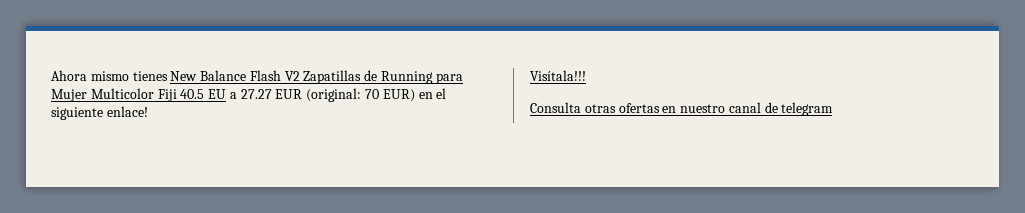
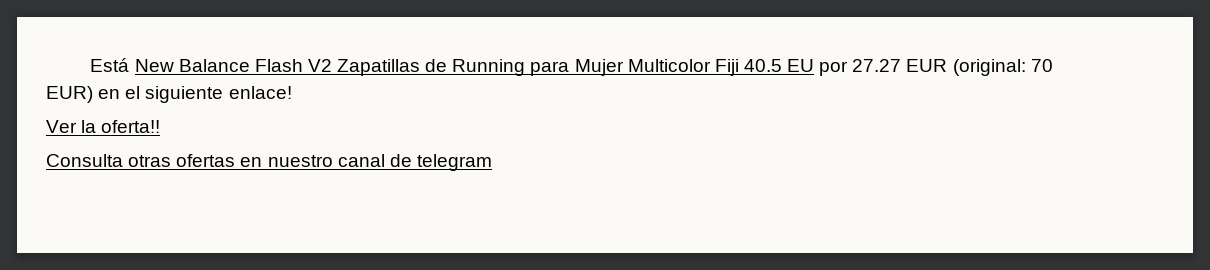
- Ahora mismo tienes New Balance Flash V2 Zapatillas de Running para Mujer Multicolor Fiji 40.5 EU a 27.27 EUR (original: 70 EUR) en el siguiente enlace!
+ Está New Balance Flash V2 Zapatillas de Running para Mujer Multicolor Fiji 40.5 EU por 27.27 EUR (original: 70 EUR) en el siguiente enlace!
- Visítala!!!
+ Ver la oferta!!

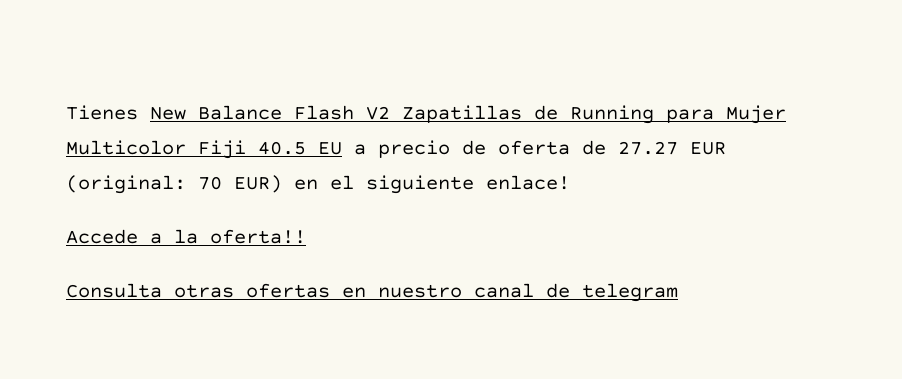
- Está New Balance Flash V2 Zapatillas de Running para Mujer Multicolor Fiji 40.5 EU por 27.27 EUR (original: 70 EUR) en el siguiente enlace!
+ Tienes New Balance Flash V2 Zapatillas de Running para Mujer Multicolor Fiji 40.5 EU a precio de oferta de 27.27 EUR (original: 70 EUR) en el siguiente enlace!
- Ver la oferta!!
+ Accede a la oferta!!

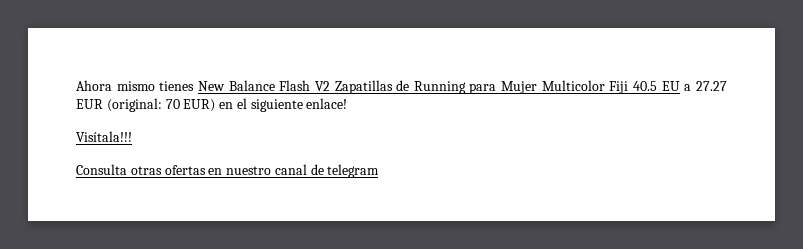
- Tienes New Balance Flash V2 Zapatillas de Running para Mujer Multicolor Fiji 40.5 EU a precio de oferta de 27.27 EUR (original: 70 EUR) en el siguiente enlace!
+ Ahora mismo tienes New Balance Flash V2 Zapatillas de Running para Mujer Multicolor Fiji 40.5 EU a 27.27 EUR (original: 70 EUR) en el siguiente enlace!
- Accede a la oferta!!
+ Visítala!!!

